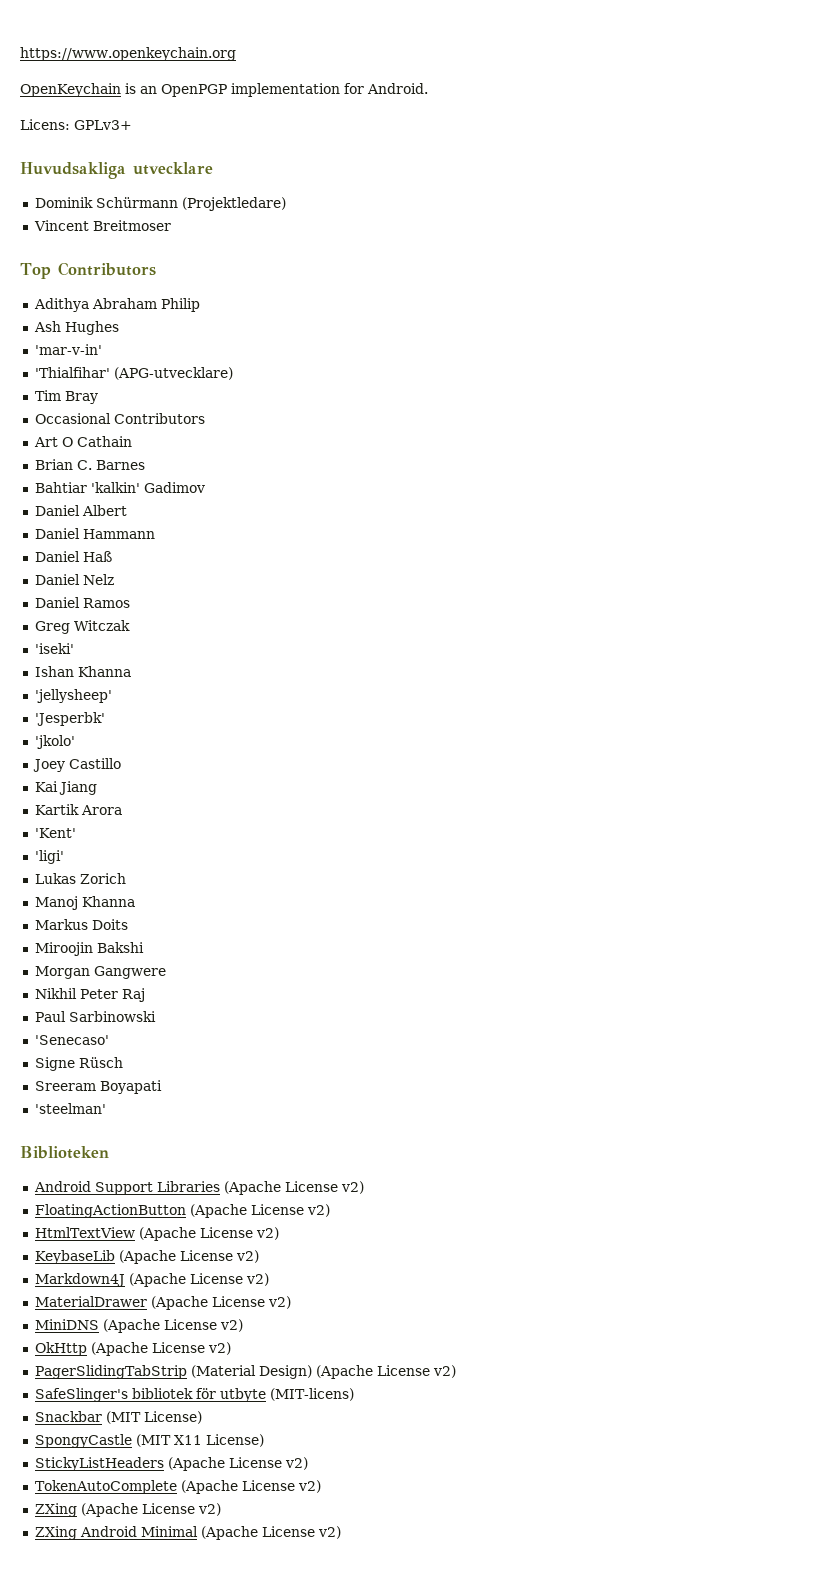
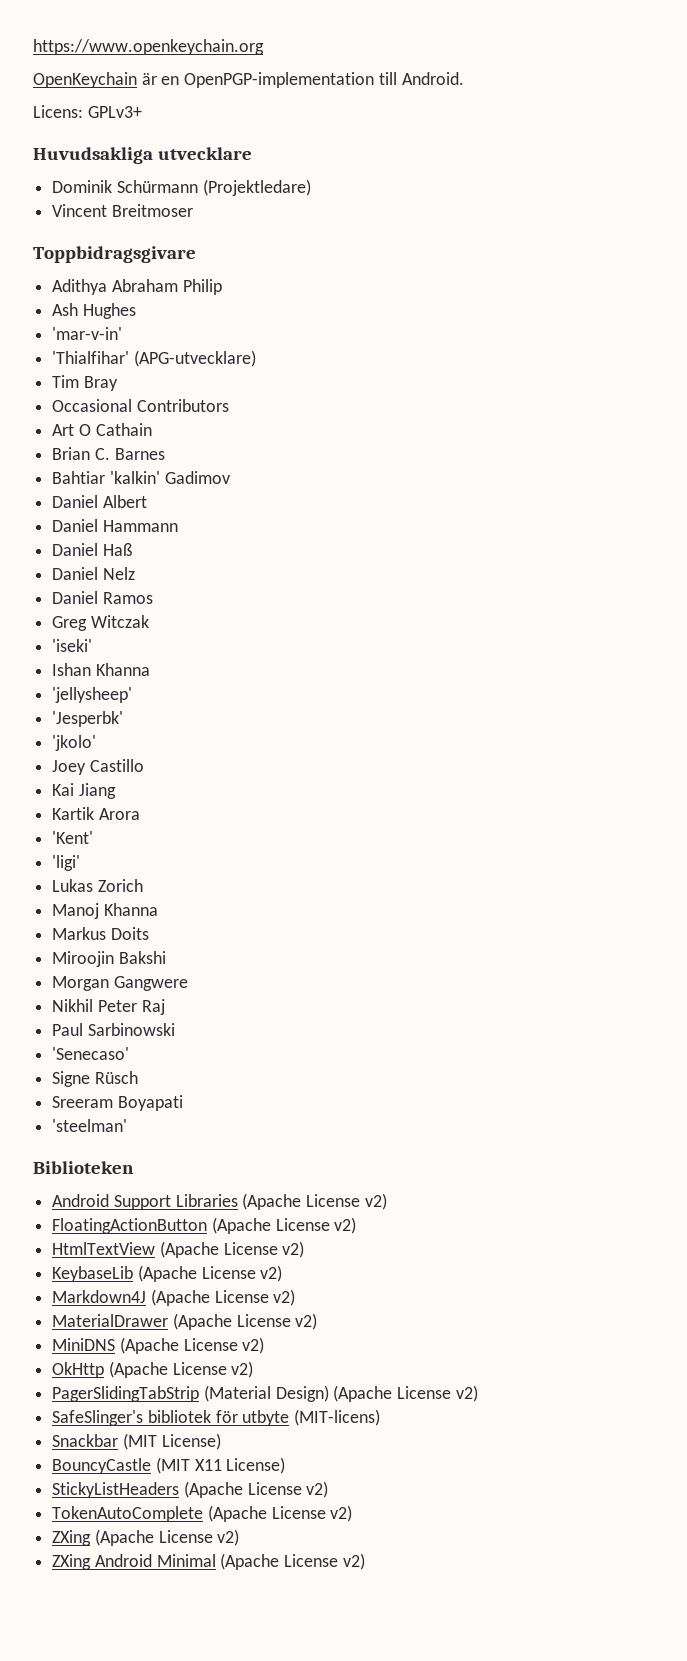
- OpenKeychain is an OpenPGP implementation for Android.
+ OpenKeychain är en OpenPGP-implementation till Android.
- Top Contributors
+ Toppbidragsgivare
- SpongyCastle (MIT X11 License)
+ BouncyCastle (MIT X11 License)

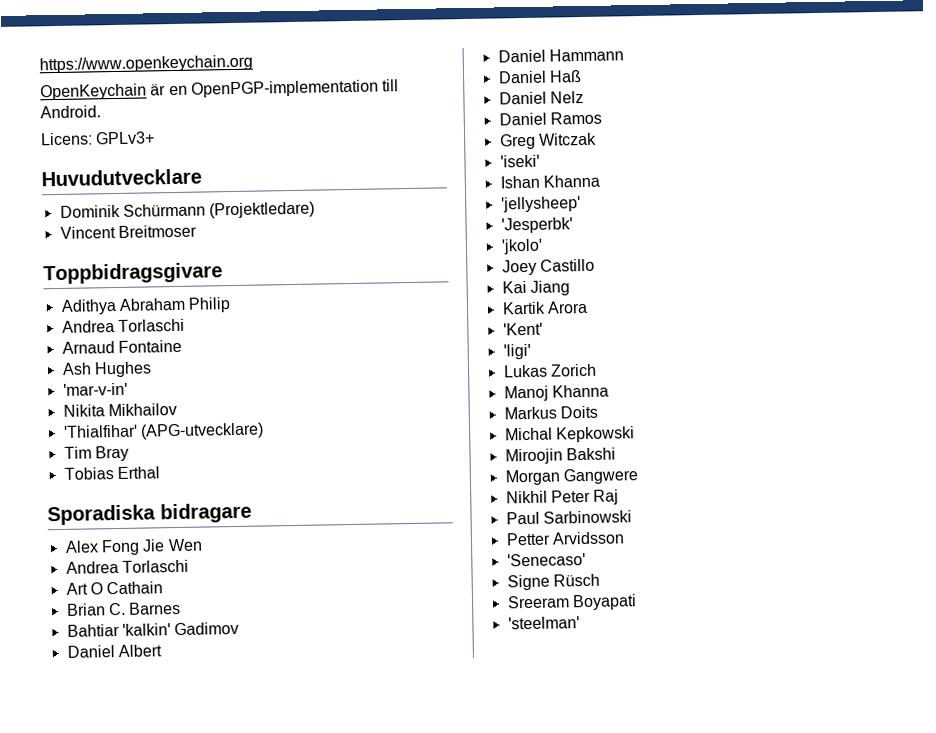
- Huvudsakliga utvecklare
+ Huvudutvecklare
  Adithya Abraham Philip
+ Andrea Torlaschi
+ Arnaud Fontaine
+ Nikita Mikhailov
- Occasional Contributors
+ Tobias Erthal
+ Sporadiska bidragare
+ Alex Fong Jie Wen
+ Andrea Torlaschi
+ Michal Kepkowski
+ Petter Arvidsson
- Biblioteken
- Android Support Libraries (Apache License v2)
- FloatingActionButton (Apache License v2)
- HtmlTextView (Apache License v2)
- KeybaseLib (Apache License v2)
- Markdown4J (Apache License v2)
- MaterialDrawer (Apache License v2)
- MiniDNS (Apache License v2)
- OkHttp (Apache License v2)
- PagerSlidingTabStrip (Material Design) (Apache License v2)
- SafeSlinger's bibliotek för utbyte (MIT-licens)
- Snackbar (MIT License)
- BouncyCastle (MIT X11 License)
- StickyListHeaders (Apache License v2)
- TokenAutoComplete (Apache License v2)
- ZXing (Apache License v2)
- ZXing Android Minimal (Apache License v2)

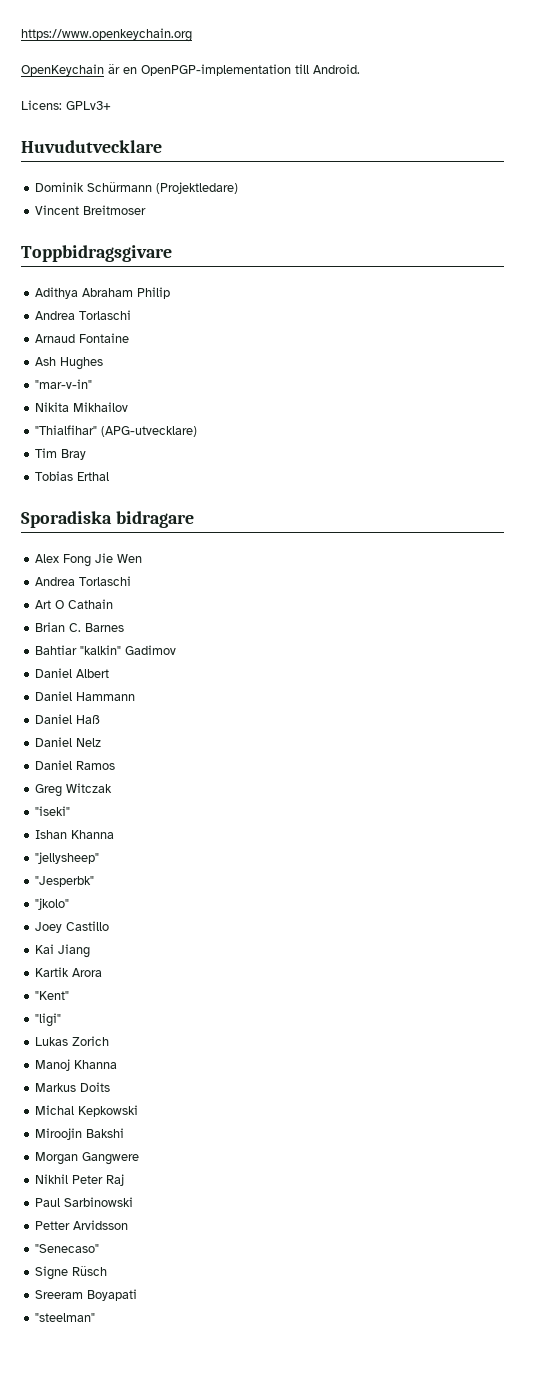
- 'mar-v-in'
+ "mar-v-in"
- 'Thialfihar' (APG-utvecklare)
+ "Thialfihar" (APG-utvecklare)
- Bahtiar 'kalkin' Gadimov
+ Bahtiar "kalkin" Gadimov
- 'iseki'
+ "iseki"
- 'jellysheep'
- 'Jesperbk'
- 'jkolo'
+ "jellysheep"
+ "Jesperbk"
+ "jkolo"
- 'Kent'
- 'ligi'
+ "Kent"
+ "ligi"
- 'Senecaso'
+ "Senecaso"
- 'steelman'
+ "steelman"

